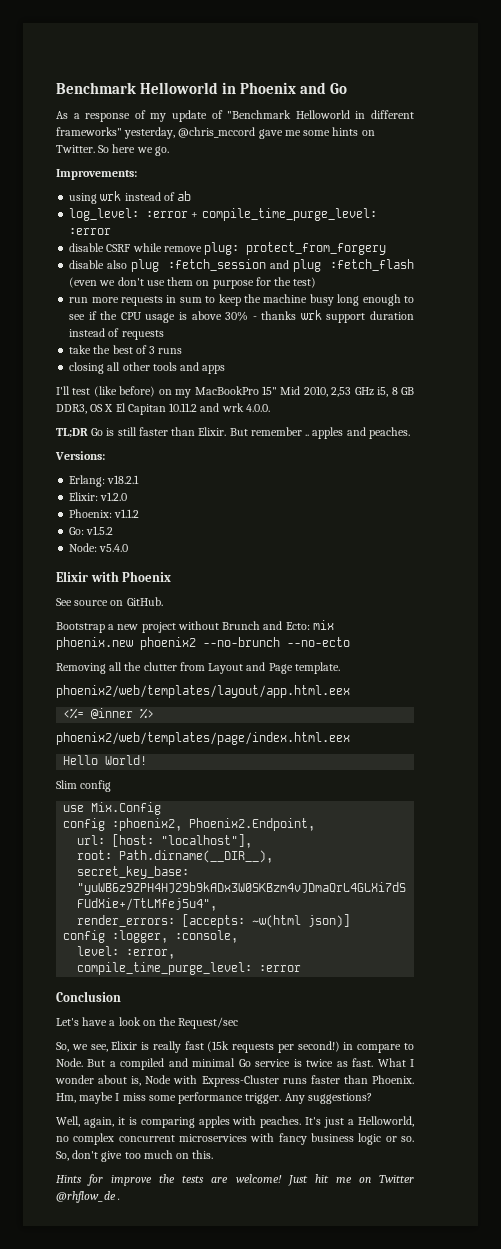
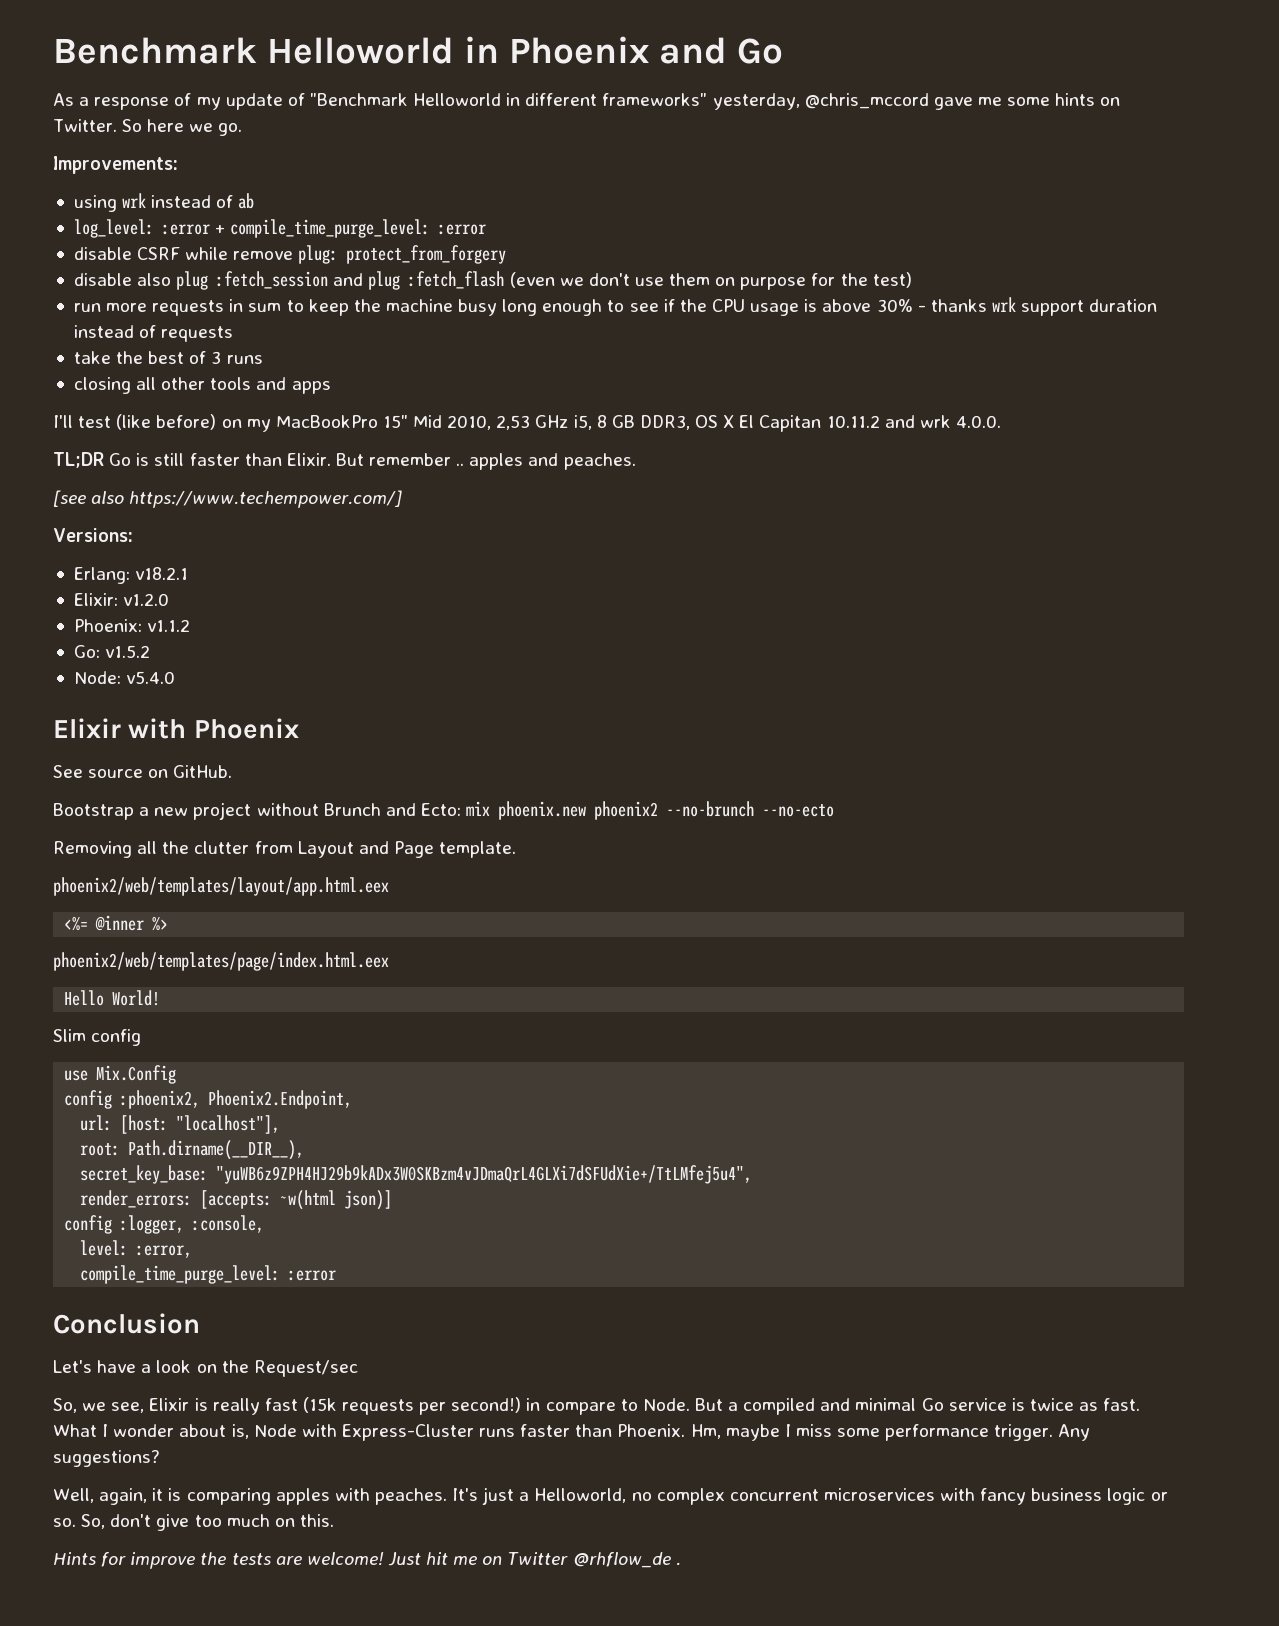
+ [see also https://www.techempower.com/]

